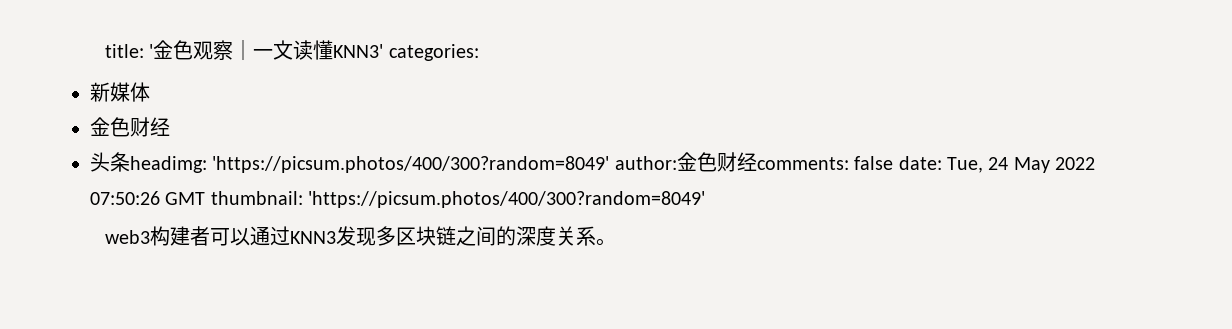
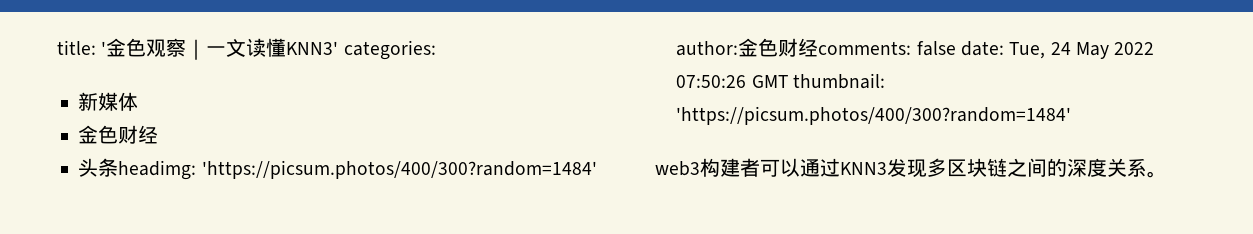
- 头条headimg: 'https://picsum.photos/400/300?random=8049' author:金色财经comments: false date: Tue, 24 May 2022 07:50:26 GMT thumbnail: 'https://picsum.photos/400/300?random=8049'
+ 头条headimg: 'https://picsum.photos/400/300?random=1484' author:金色财经comments: false date: Tue, 24 May 2022 07:50:26 GMT thumbnail: 'https://picsum.photos/400/300?random=1484'

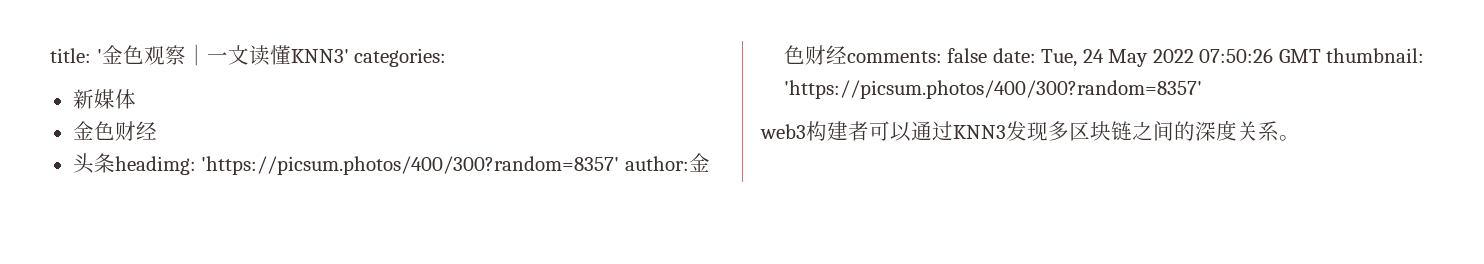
- 头条headimg: 'https://picsum.photos/400/300?random=1484' author:金色财经comments: false date: Tue, 24 May 2022 07:50:26 GMT thumbnail: 'https://picsum.photos/400/300?random=1484'
+ 头条headimg: 'https://picsum.photos/400/300?random=8357' author:金色财经comments: false date: Tue, 24 May 2022 07:50:26 GMT thumbnail: 'https://picsum.photos/400/300?random=8357'

